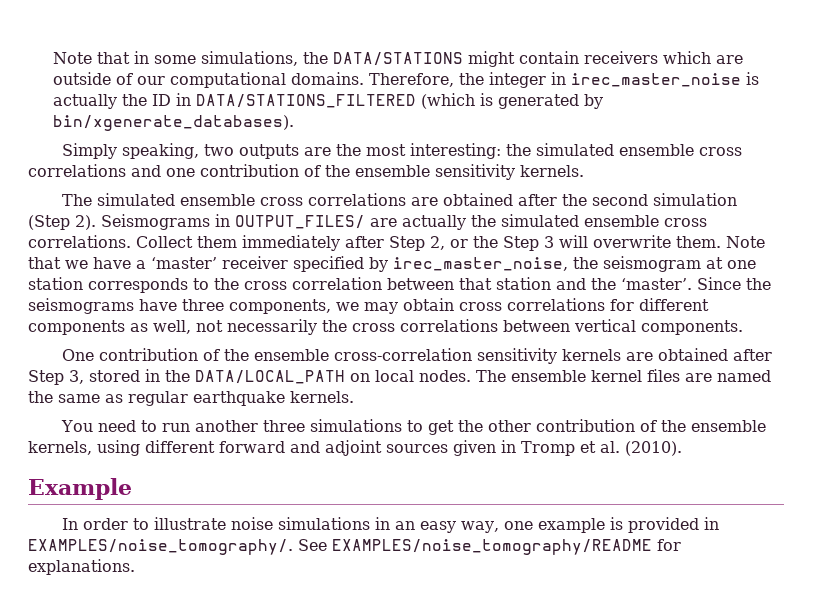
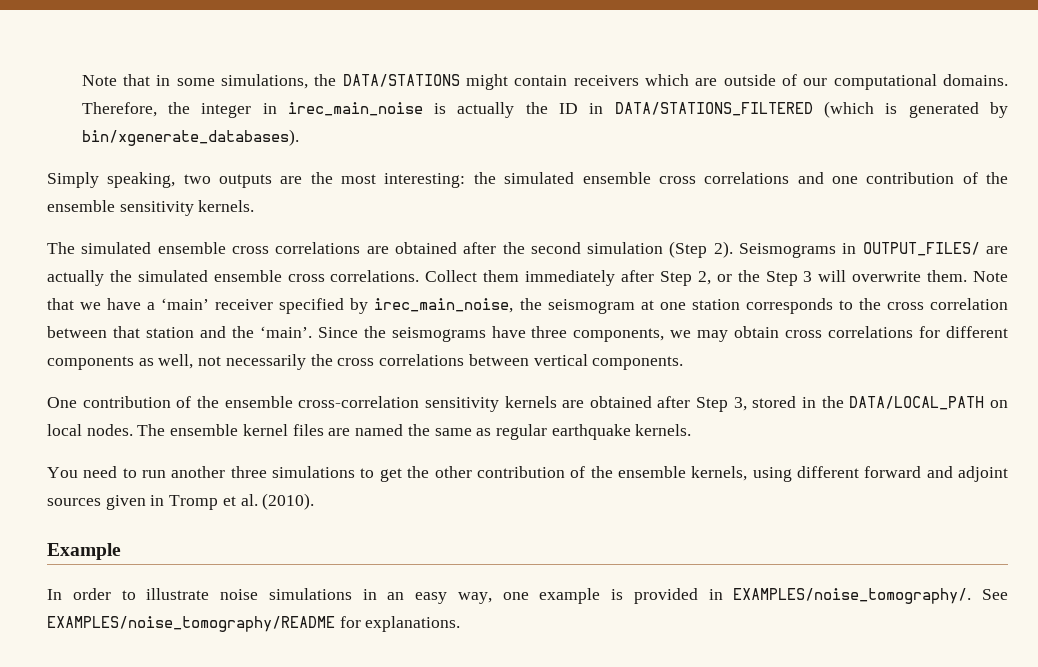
- Therefore, the integer in irec_master_noise is actually the ID in DATA/STATIONS_FILTERED (which is generated by bin/xgenerate_databases).
+ Therefore, the integer in irec_main_noise is actually the ID in DATA/STATIONS_FILTERED (which is generated by bin/xgenerate_databases).
- Note that we have a ‘master’ receiver specified by irec_master_noise, the seismogram at one station corresponds to the cross correlation between that station and the ‘master’.
+ Note that we have a ‘main’ receiver specified by irec_main_noise, the seismogram at one station corresponds to the cross correlation between that station and the ‘main’.

